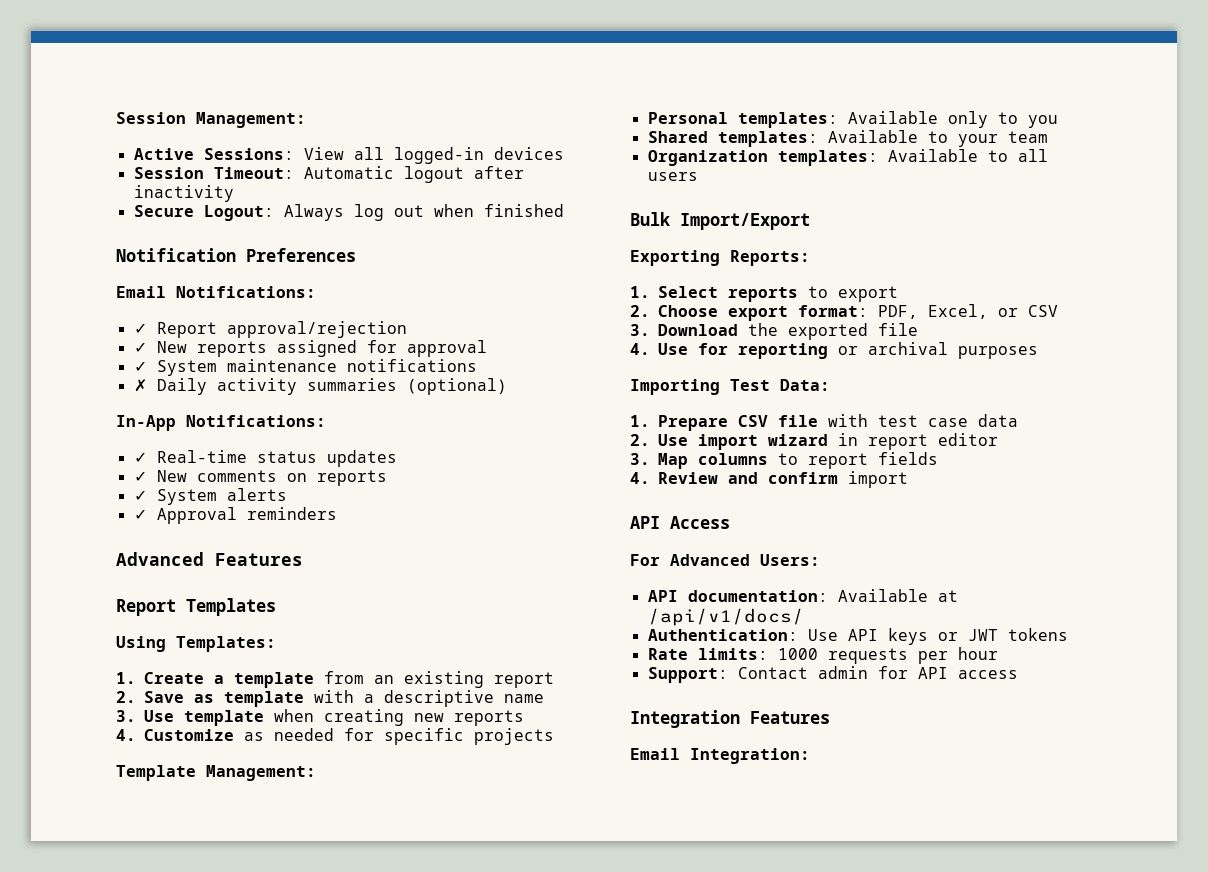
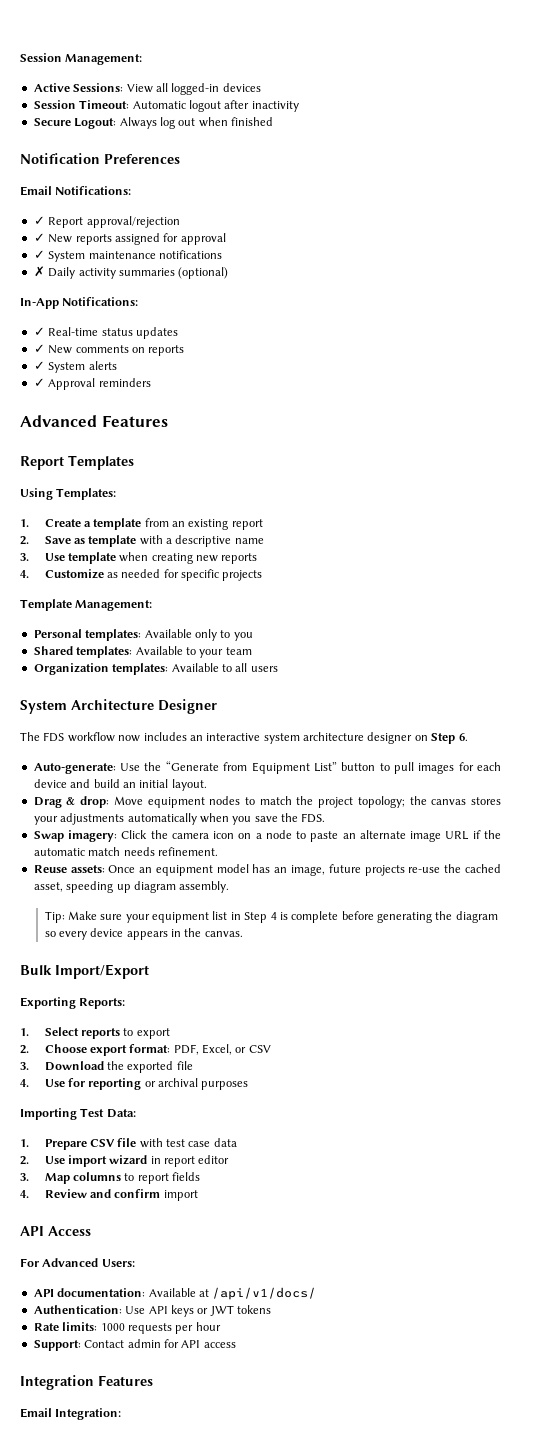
+ System Architecture Designer
+ The FDS workflow now includes an interactive system architecture designer on Step 6.
+ Auto-generate: Use the “Generate from Equipment List” button to pull images for each device and build an initial layout.
+ Drag & drop: Move equipment nodes to match the project topology; the canvas stores your adjustments automatically when you save the FDS.
+ Swap imagery: Click the camera icon on a node to paste an alternate image URL if the automatic match needs refinement.
+ Reuse assets: Once an equipment model has an image, future projects re-use the cached asset, speeding up diagram assembly.
+ Tip: Make sure your equipment list in Step 4 is complete before generating the diagram so every device appears in the canvas.

